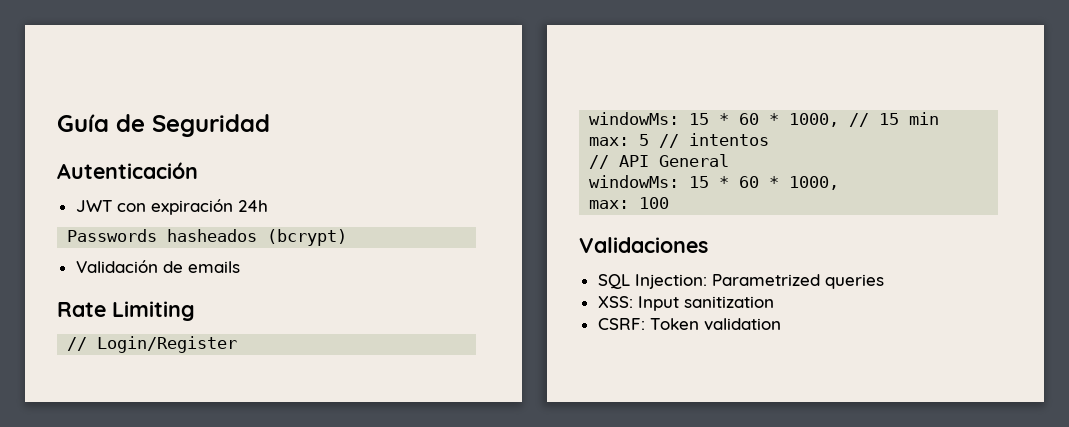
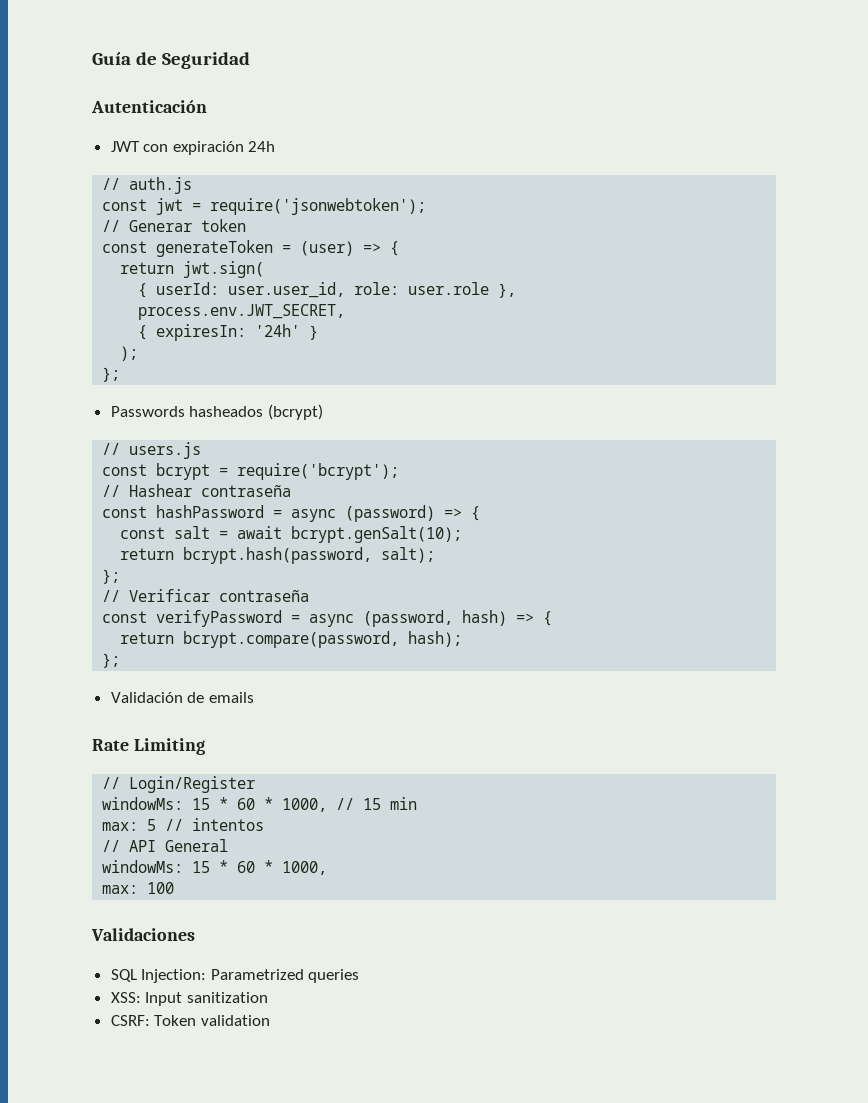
+ // auth.js
+ const jwt = require('jsonwebtoken');
+ // Generar token
+ const generateToken = (user) => {
+ return jwt.sign(
+ { userId: user.user_id, role: user.role },
+ process.env.JWT_SECRET,
+ { expiresIn: '24h' }
+ );
+ };
  Passwords hasheados (bcrypt)
+ // users.js
+ const bcrypt = require('bcrypt');
+ // Hashear contraseña
+ const hashPassword = async (password) => {
+ const salt = await bcrypt.genSalt(10);
+ return bcrypt.hash(password, salt);
+ };
+ // Verificar contraseña
+ const verifyPassword = async (password, hash) => {
+ return bcrypt.compare(password, hash);
+ };

